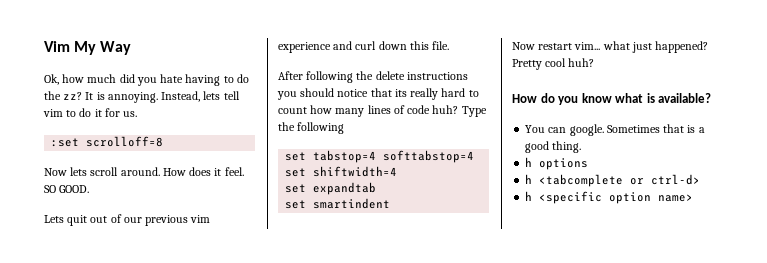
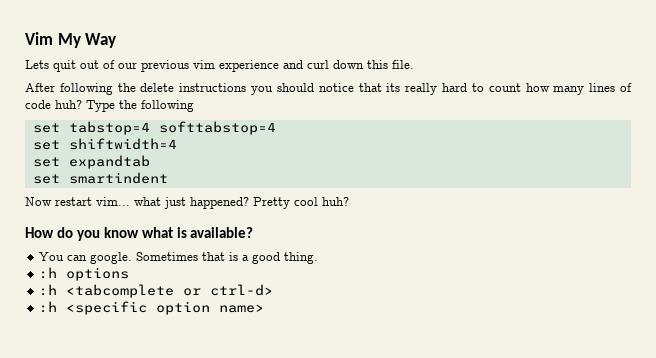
- Ok, how much did you hate having to do the zz? It is annoying. Instead, lets tell vim to do it for us.
- :set scrolloff=8
- Now lets scroll around. How does it feel. SO GOOD.
- h options
+ :h options
- h <tabcomplete or ctrl-d>
+ :h <tabcomplete or ctrl-d>
- h <specific option name>
+ :h <specific option name>

